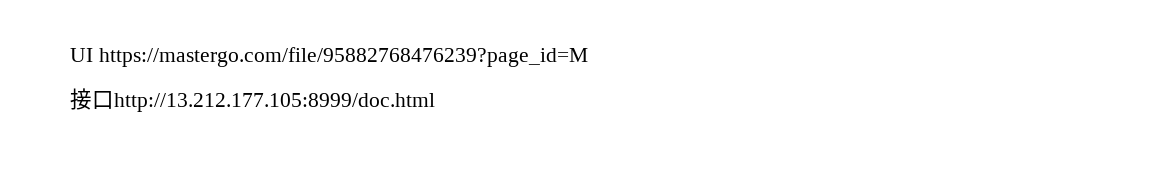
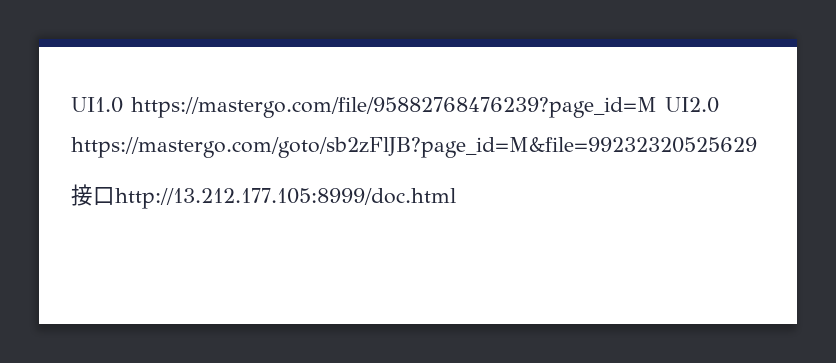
- UI https://mastergo.com/file/95882768476239?page_id=M
+ UI1.0 https://mastergo.com/file/95882768476239?page_id=M UI2.0 https://mastergo.com/goto/sb2zFlJB?page_id=M&file=99232320525629

